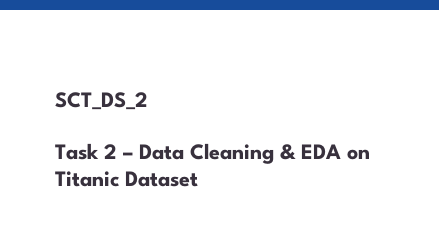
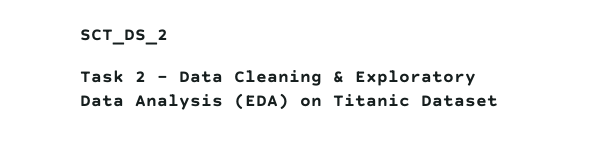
- Task 2 – Data Cleaning & EDA on Titanic Dataset
+ Task 2 – Data Cleaning & Exploratory Data Analysis (EDA) on Titanic Dataset

